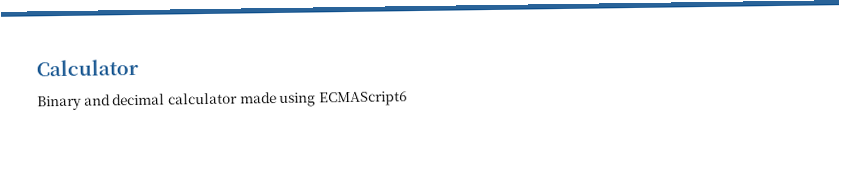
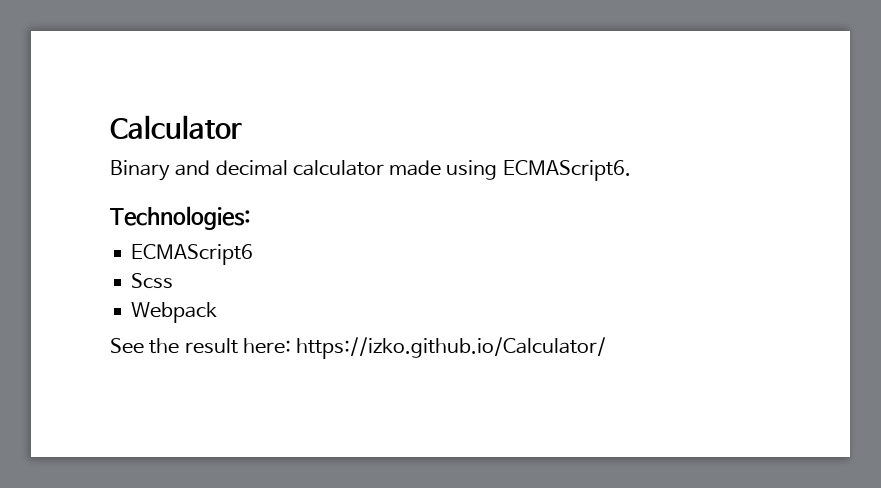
- Binary and decimal calculator made using ECMAScript6
+ Binary and decimal calculator made using ECMAScript6.
+ Technologies:
+ ECMAScript6
+ Scss
+ Webpack
+ See the result here: https://izko.github.io/Calculator/

